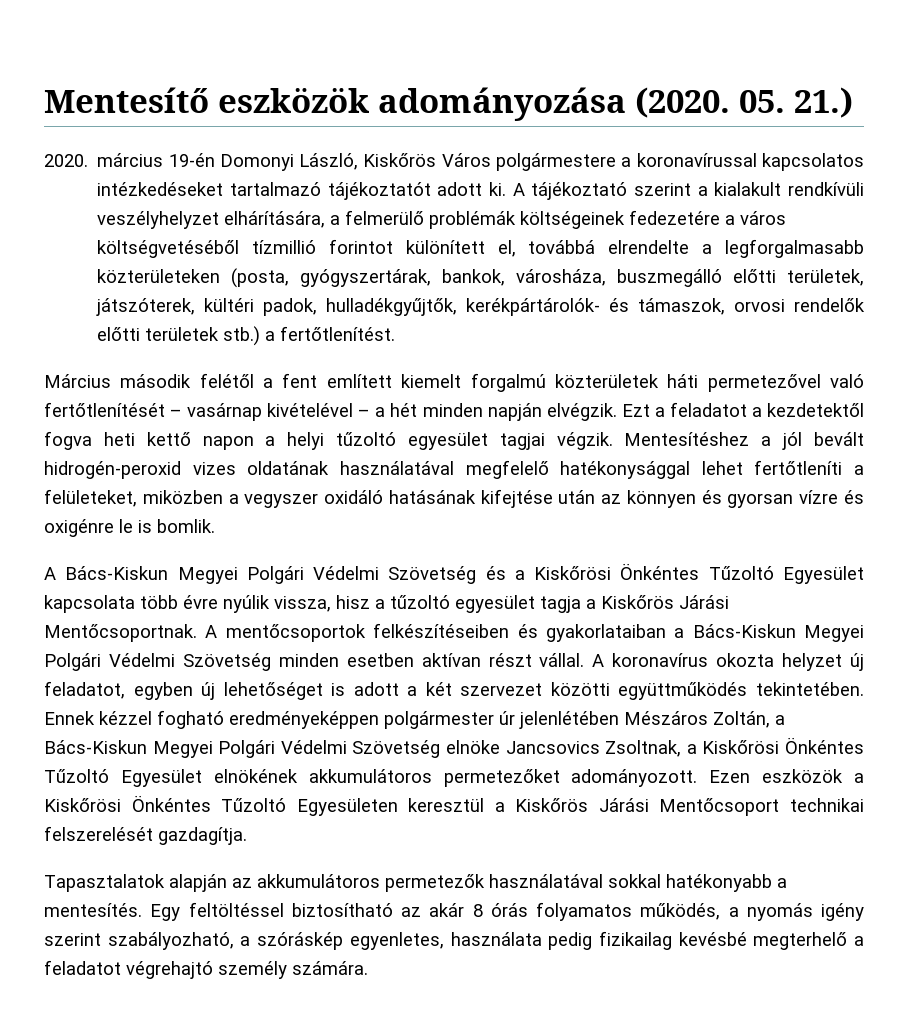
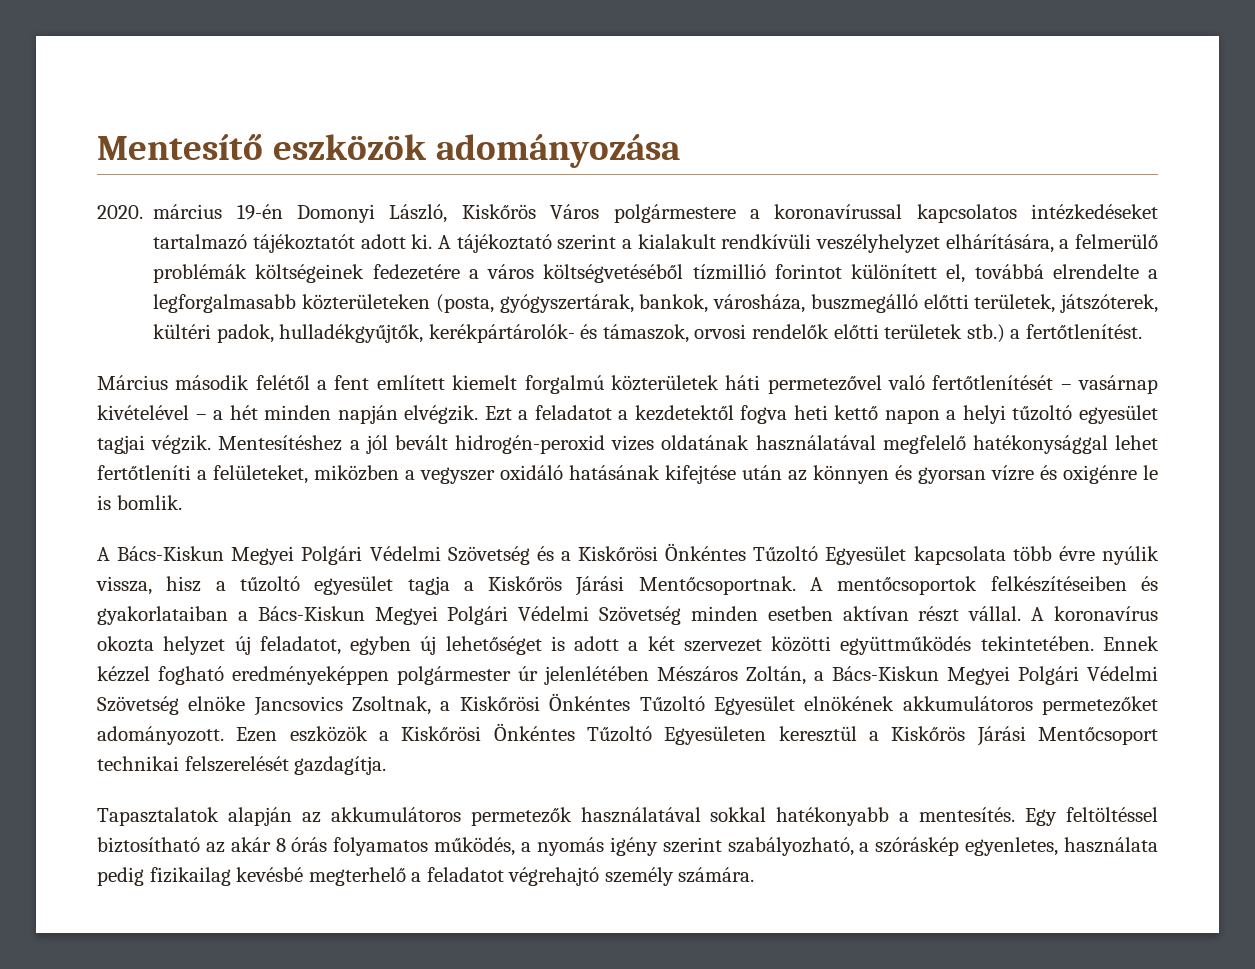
- Mentesítő eszközök adományozása (2020. 05. 21.)
+ Mentesítő eszközök adományozása

